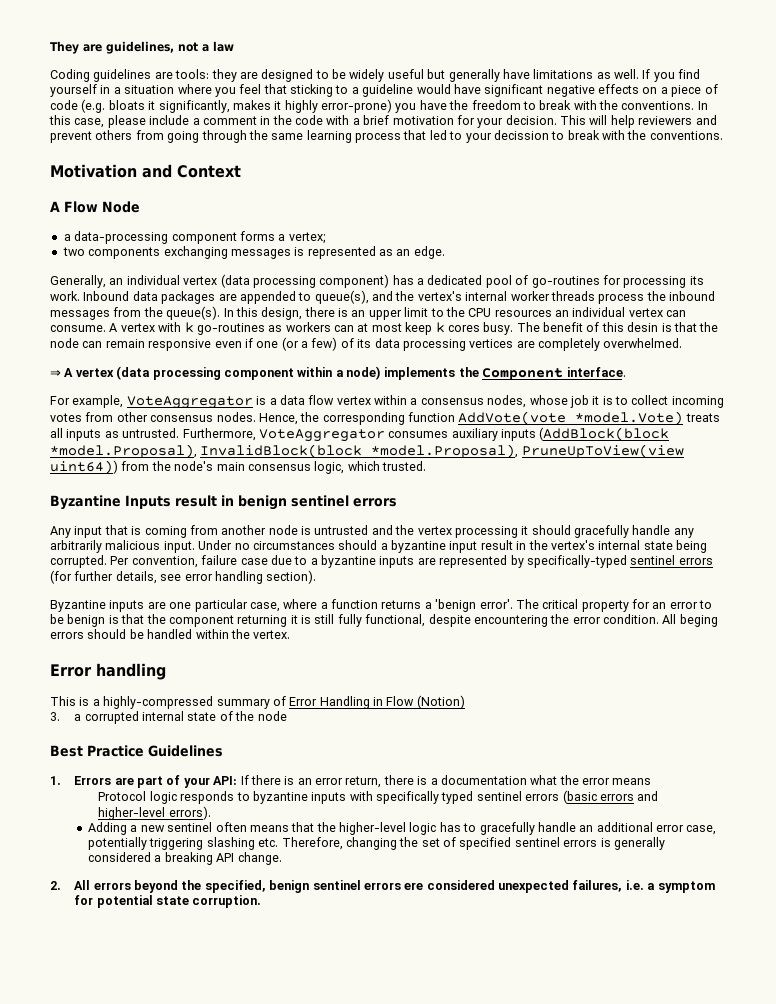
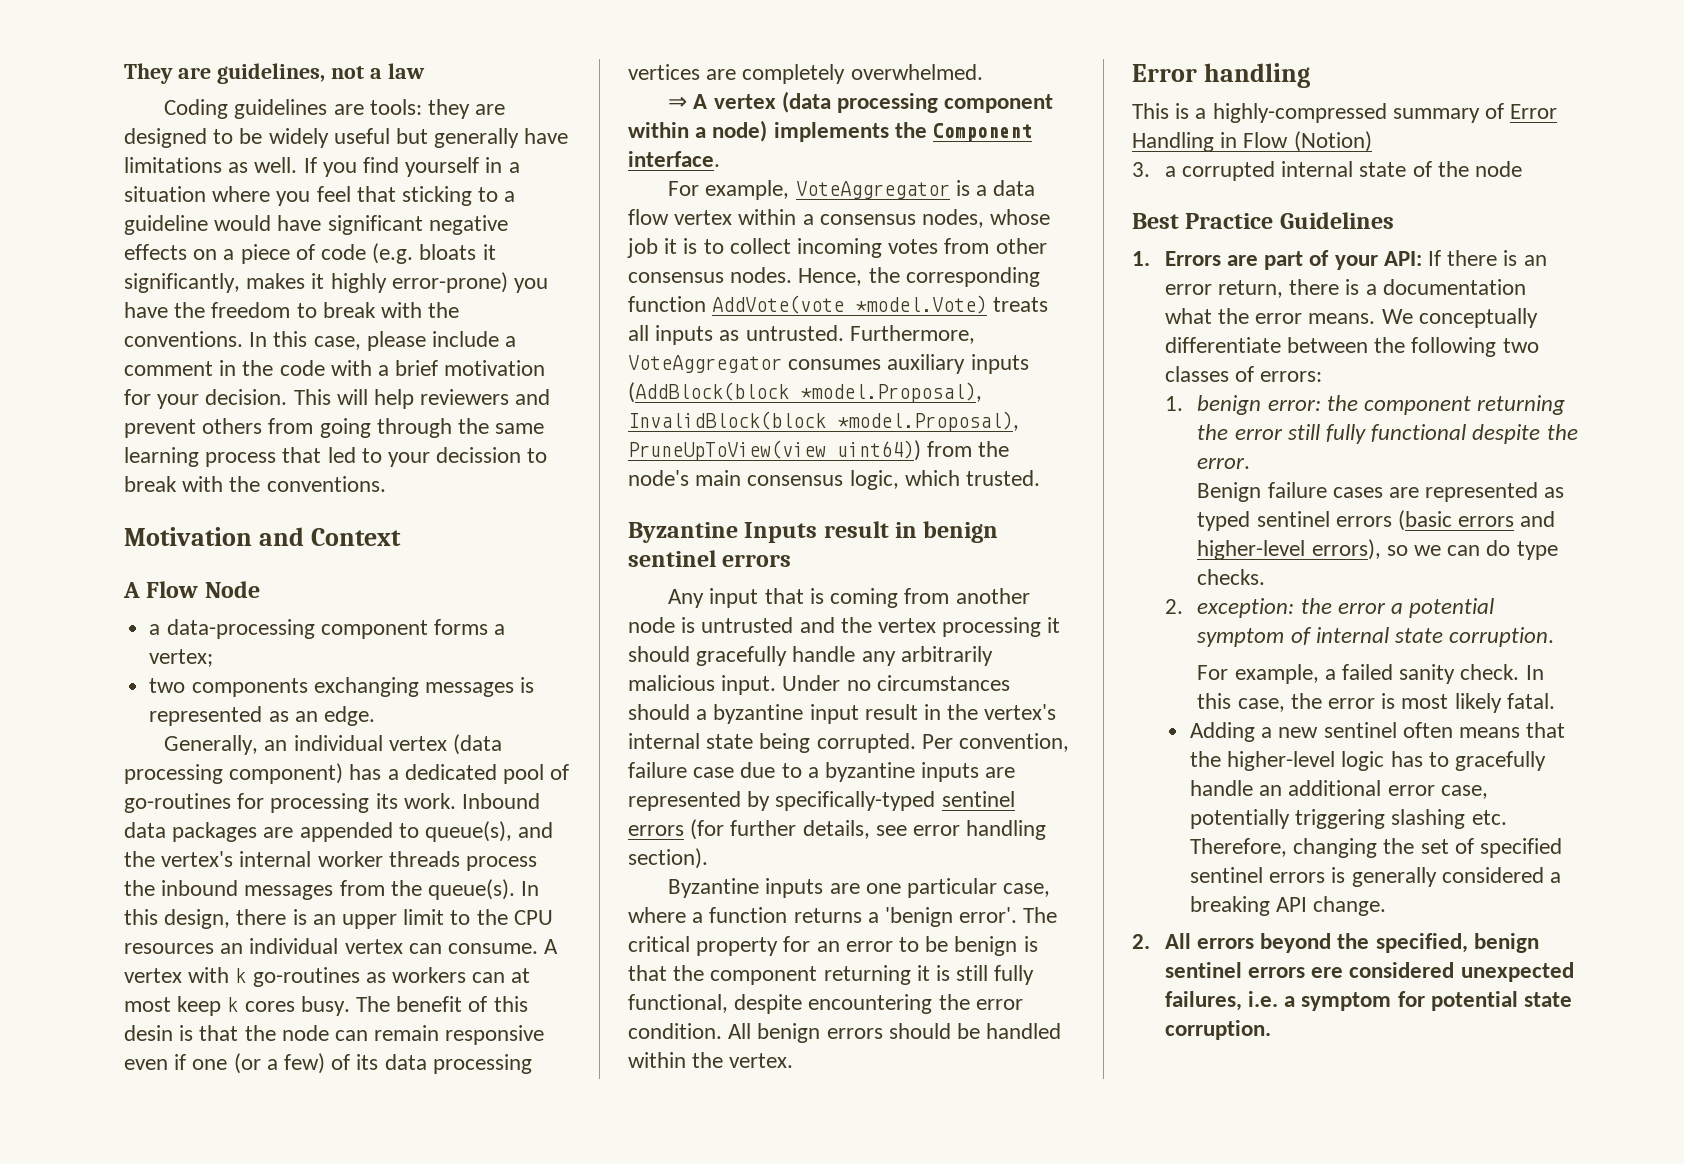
- All beging errors should be handled within the vertex.
+ All benign errors should be handled within the vertex.
- 1. Errors are part of your API: If there is an error return, there is a documentation what the error means
- Protocol logic responds to byzantine inputs with specifically typed sentinel errors (basic errors and higher-level errors).
+ 1. Errors are part of your API: If there is an error return, there is a documentation what the error means. We conceptually differentiate between the following two classes of errors:
+ 1. benign error: the component returning the error still fully functional despite the error.
+ Benign failure cases are represented as typed sentinel errors (basic errors and higher-level errors), so we can do type checks.
+ 2. exception: the error a potential symptom of internal state corruption.
+ For example, a failed sanity check. In this case, the error is most likely fatal.

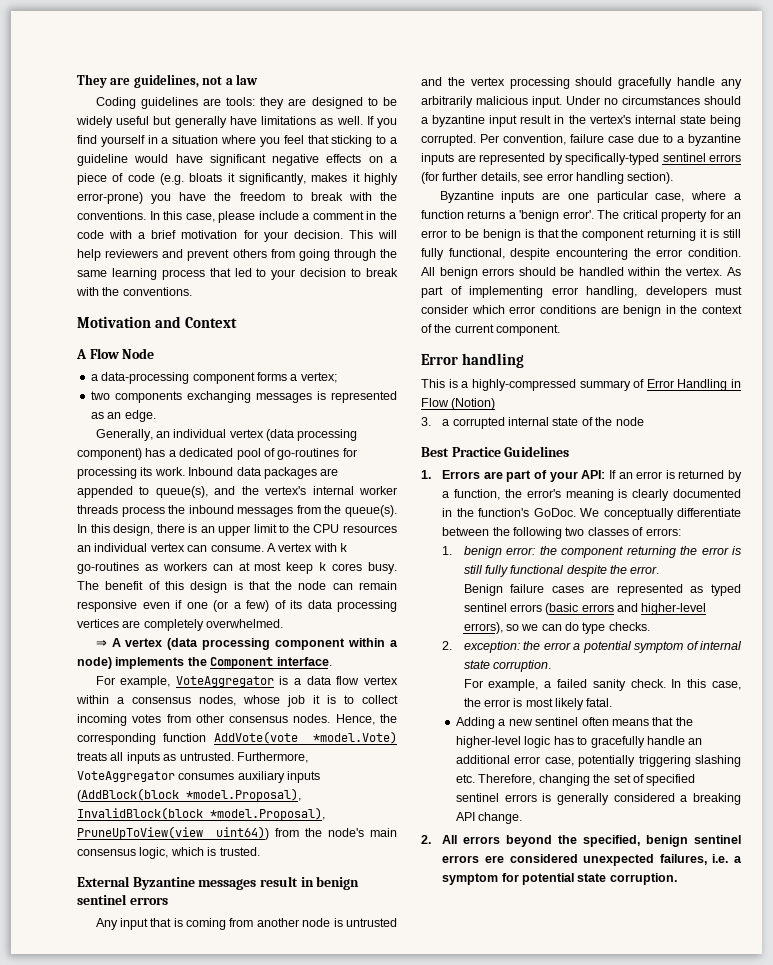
- This will help reviewers and prevent others from going through the same learning process that led to your decission to break with the conventions.
+ This will help reviewers and prevent others from going through the same learning process that led to your decision to break with the conventions.
- The benefit of this desin is that the node can remain responsive even if one (or a few) of its data processing vertices are completely overwhelmed.
+ The benefit of this design is that the node can remain responsive even if one (or a few) of its data processing vertices are completely overwhelmed.
- Furthermore, VoteAggregator consumes auxiliary inputs (AddBlock(block *model.Proposal), InvalidBlock(block *model.Proposal), PruneUpToView(view uint64)) from the node's main consensus logic, which trusted.
+ Furthermore, VoteAggregator consumes auxiliary inputs (AddBlock(block *model.Proposal), InvalidBlock(block *model.Proposal), PruneUpToView(view uint64)) from the node's main consensus logic, which is trusted.
- Byzantine Inputs result in benign sentinel errors
+ External Byzantine messages result in benign sentinel errors
- Any input that is coming from another node is untrusted and the vertex processing it should gracefully handle any arbitrarily malicious input.
+ Any input that is coming from another node is untrusted and the vertex processing should gracefully handle any arbitrarily malicious input.
+ As part of implementing error handling, developers must consider which error conditions are benign in the context of the current component.
- 1. Errors are part of your API: If there is an error return, there is a documentation what the error means.
+ 1. Errors are part of your API: If an error is returned by a function, the error's meaning is clearly documented in the function's GoDoc.
- 1. benign error: the component returning the error still fully functional despite the error.
+ 1. benign error: the component returning the error is still fully functional despite the error.

